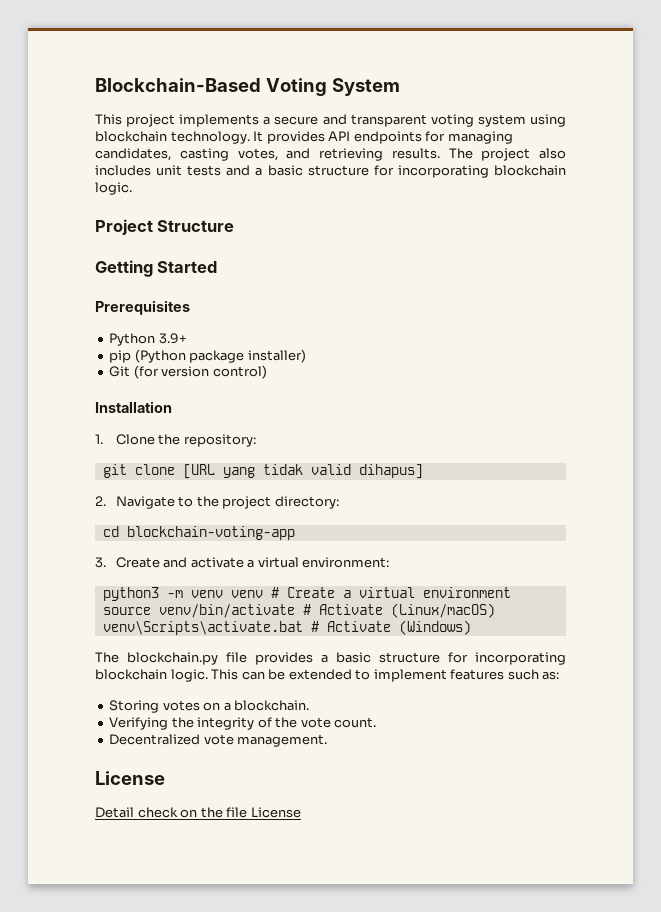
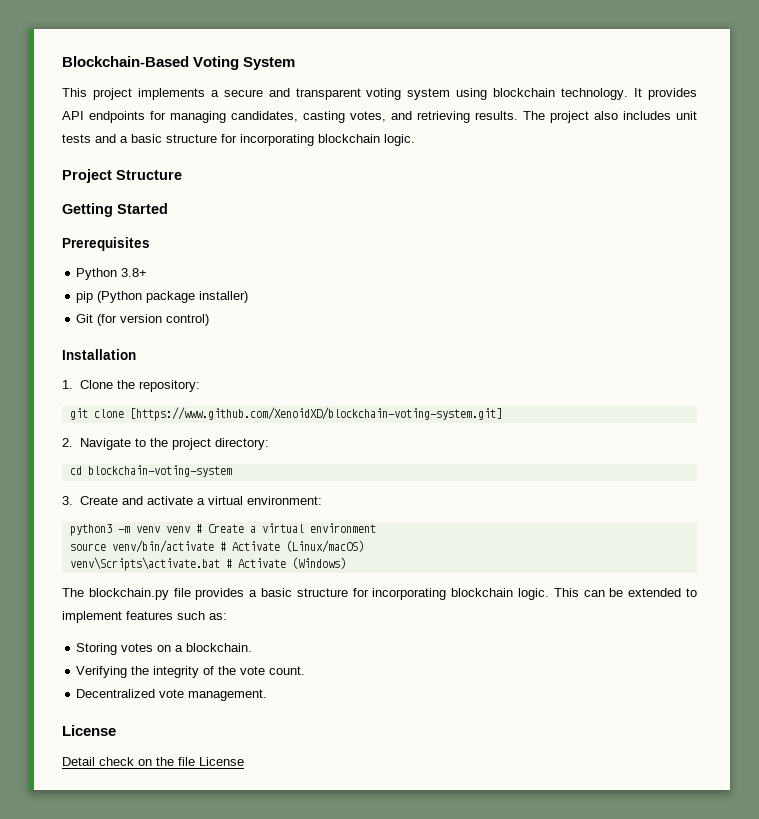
- Python 3.9+
+ Python 3.8+
- git clone [URL yang tidak valid dihapus]
+ git clone [https://www.github.com/XenoidXD/blockchain-voting-system.git]
- cd blockchain-voting-app
+ cd blockchain-voting-system

